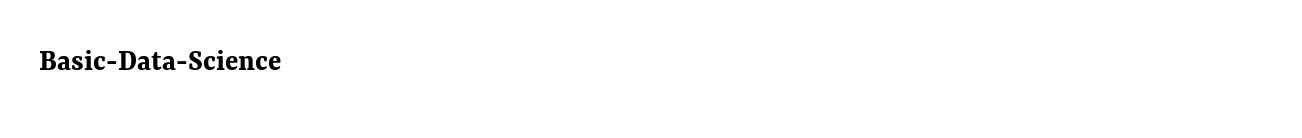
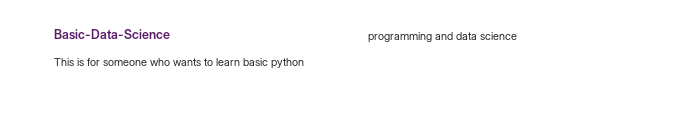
+ This is for someone who wants to learn basic python programming and data science

